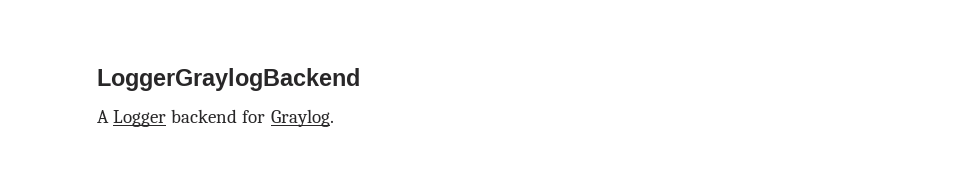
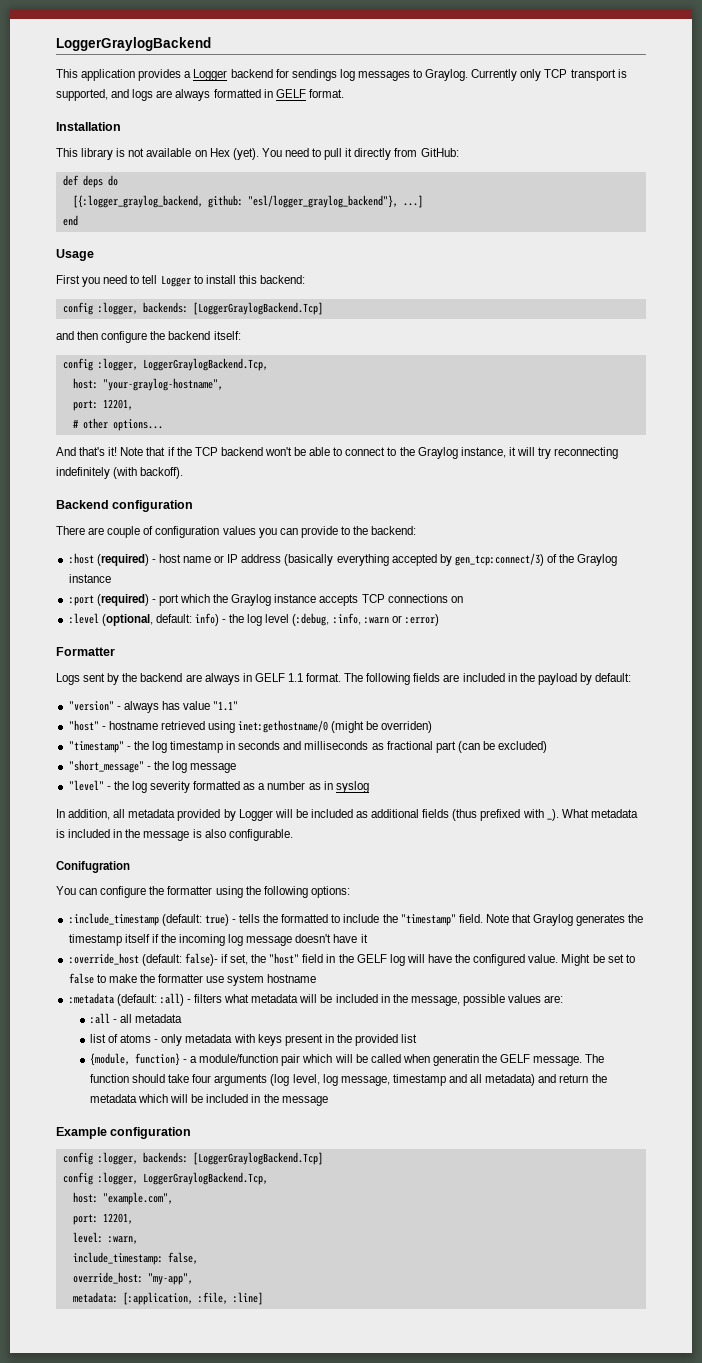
- A Logger backend for Graylog.
+ This application provides a Logger backend for sendings log messages to Graylog. Currently only TCP transport is supported, and logs are always formatted in GELF format.
+ Installation
+ This library is not available on Hex (yet). You need to pull it directly from GitHub:
+ def deps do
+ [{:logger_graylog_backend, github: "esl/logger_graylog_backend"}, ...]
+ end
+ Usage
+ First you need to tell Logger to install this backend:
+ config :logger, backends: [LoggerGraylogBackend.Tcp]
+ and then configure the backend itself:
+ config :logger, LoggerGraylogBackend.Tcp,
+ host: "your-graylog-hostname",
+ port: 12201,
+ # other options...
+ And that's it! Note that if the TCP backend won't be able to connect to the Graylog instance, it will try reconnecting indefinitely (with backoff).
+ Backend configuration
+ There are couple of configuration values you can provide to the backend:
+ :host (required) - host name or IP address (basically everything accepted by gen_tcp:connect/3) of the Graylog instance
+ :port (required) - port which the Graylog instance accepts TCP connections on
+ :level (optional, default: info) - the log level (:debug, :info, :warn or :error)
+ Formatter
+ Logs sent by the backend are always in GELF 1.1 format. The following fields are included in the payload by default:
+ "version" - always has value "1.1"
+ "host" - hostname retrieved using inet:gethostname/0 (might be overriden)
+ "timestamp" - the log timestamp in seconds and milliseconds as fractional part (can be excluded)
+ "short_message" - the log message
+ "level" - the log severity formatted as a number as in syslog
+ In addition, all metadata provided by Logger will be included as additional fields (thus prefixed with _). What metadata is included in the message is also configurable.
+ Conifugration
+ You can configure the formatter using the following options:
+ :include_timestamp (default: true) - tells the formatted to include the "timestamp" field. Note that Graylog generates the timestamp itself if the incoming log message doesn't have it
+ :override_host (default: false)- if set, the "host" field in the GELF log will have the configured value. Might be set to false to make the formatter use system hostname
+ :metadata (default: :all) - filters what metadata will be included in the message, possible values are:
+ :all - all metadata
+ list of atoms - only metadata with keys present in the provided list
+ {module, function} - a module/function pair which will be called when generatin the GELF message. The function should take four arguments (log level, log message, timestamp and all metadata) and return the metadata which will be included in the message
+ Example configuration
+ config :logger, backends: [LoggerGraylogBackend.Tcp]
+ config :logger, LoggerGraylogBackend.Tcp,
+ host: "example.com",
+ port: 12201,
+ level: :warn,
+ include_timestamp: false,
+ override_host: "my-app",
+ metadata: [:application, :file, :line]

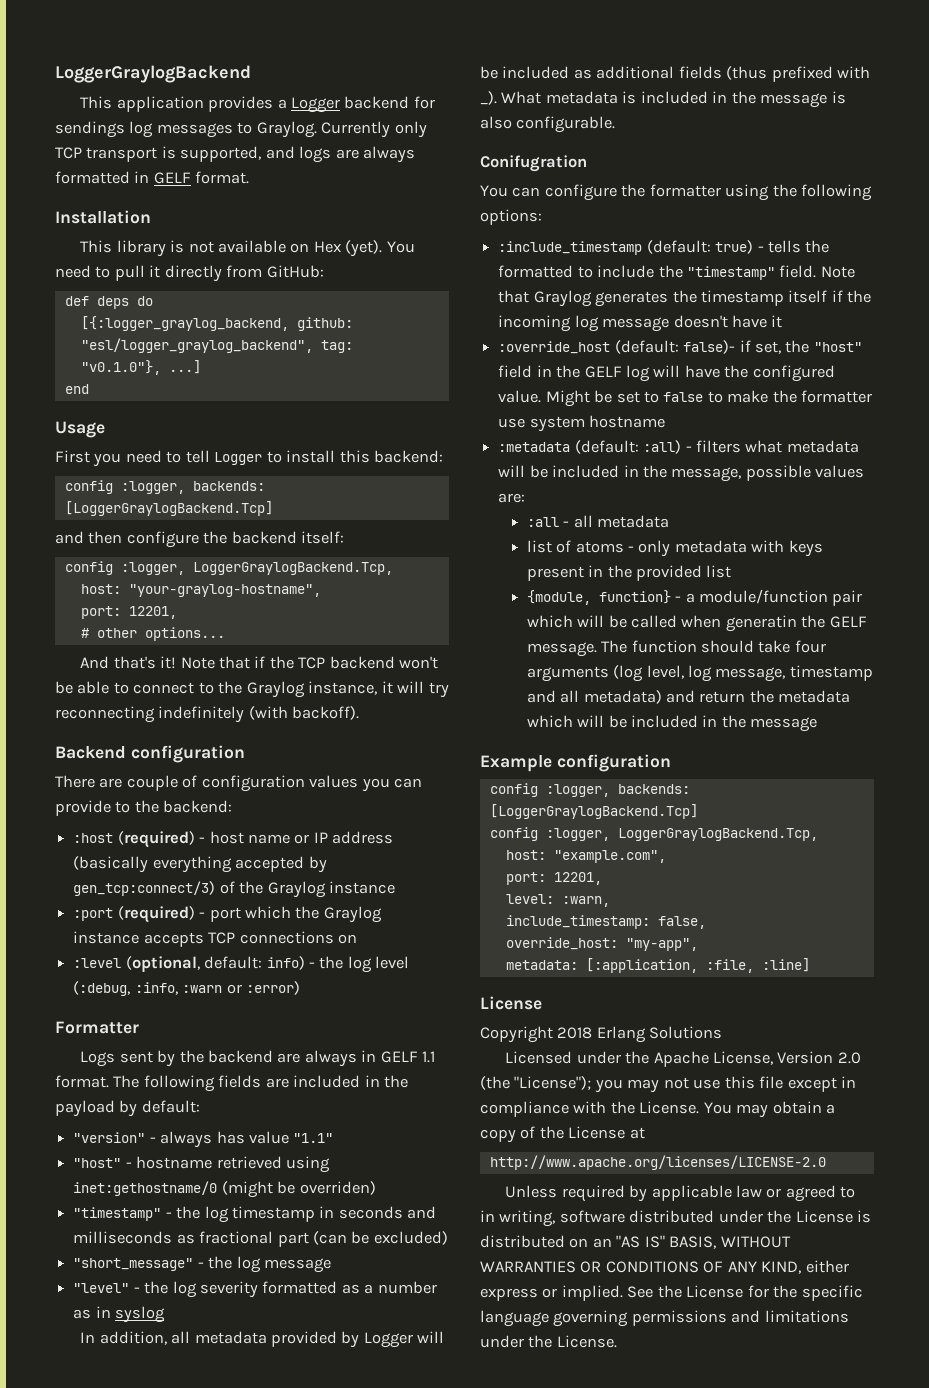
- [{:logger_graylog_backend, github: "esl/logger_graylog_backend"}, ...]
+ [{:logger_graylog_backend, github: "esl/logger_graylog_backend", tag: "v0.1.0"}, ...]
  metadata: [:application, :file, :line]
+ License
+ Copyright 2018 Erlang Solutions
+ Licensed under the Apache License, Version 2.0 (the "License"); you may not use this file except in compliance with the License. You may obtain a copy of the License at
+ http://www.apache.org/licenses/LICENSE-2.0
+ Unless required by applicable law or agreed to in writing, software distributed under the License is distributed on an "AS IS" BASIS, WITHOUT WARRANTIES OR CONDITIONS OF ANY KIND, either express or implied. See the License for the specific language governing permissions and limitations under the License.

